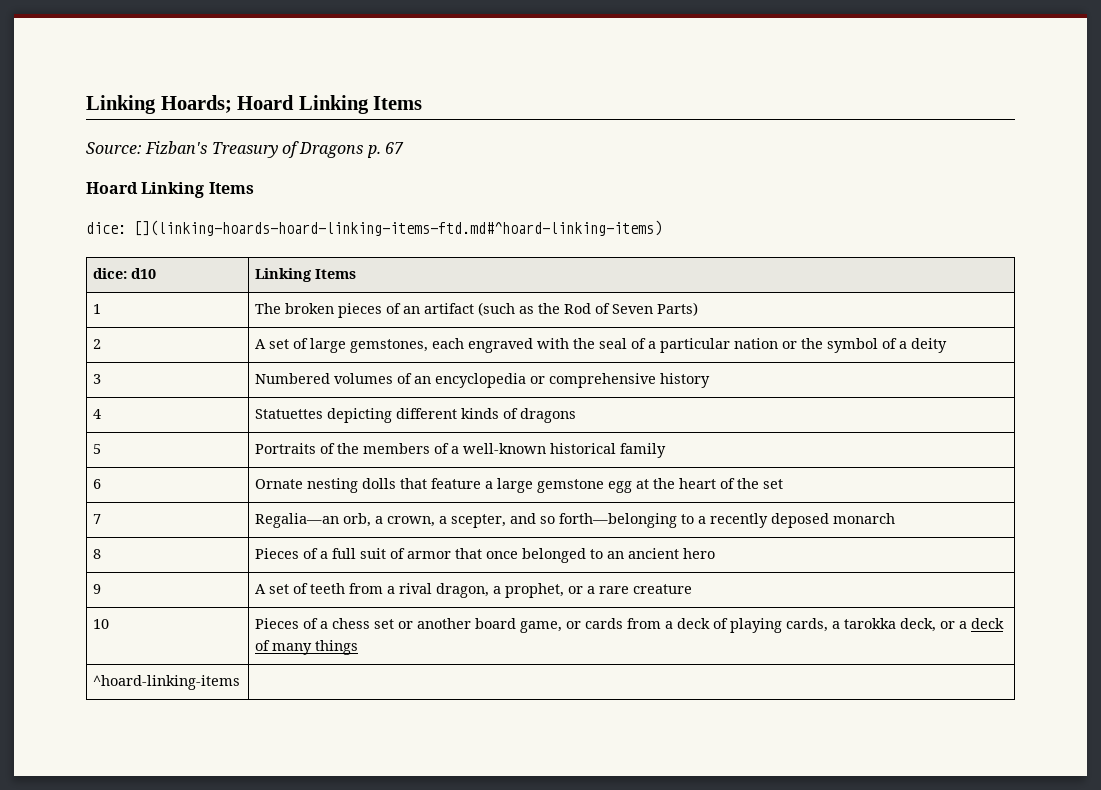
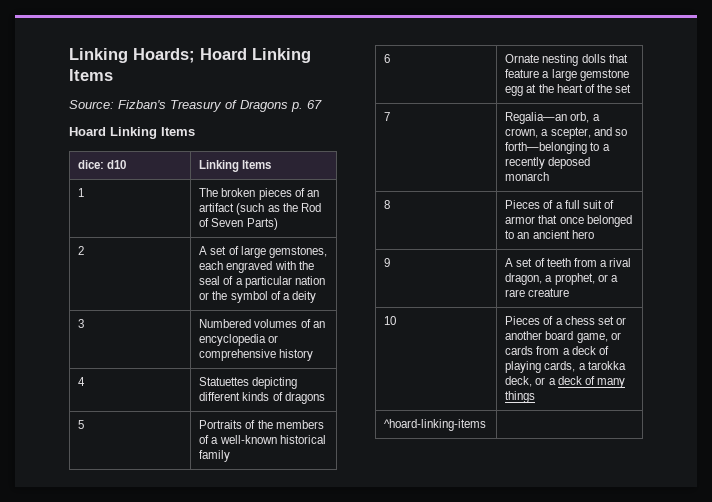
- dice: [](linking-hoards-hoard-linking-items-ftd.md#^hoard-linking-items)

